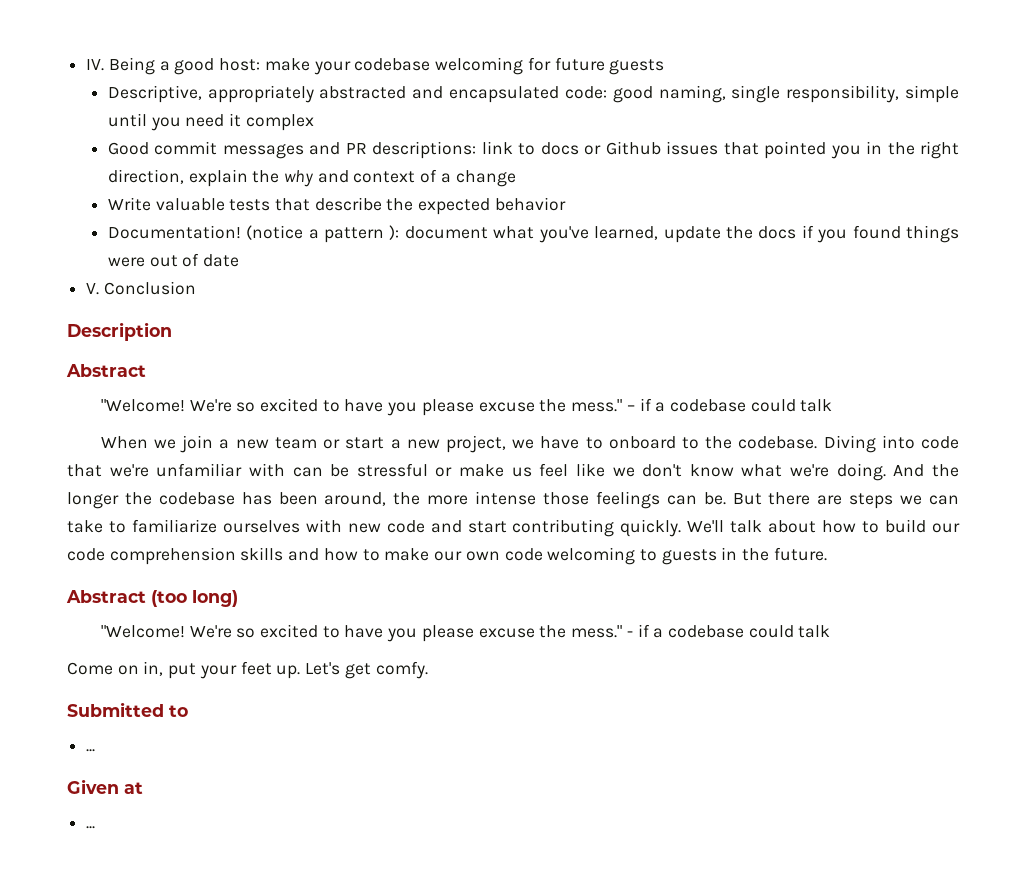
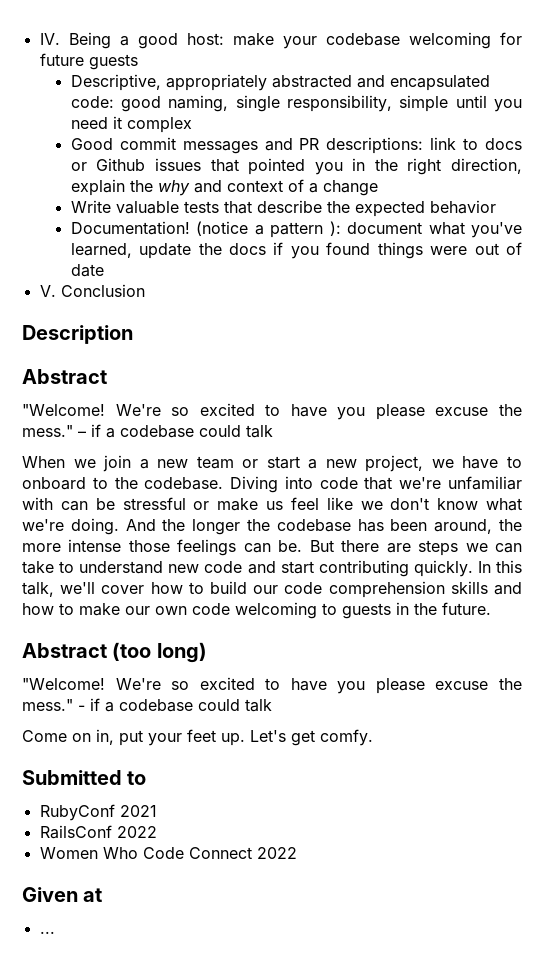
- But there are steps we can take to familiarize ourselves with new code and start contributing quickly.
+ But there are steps we can take to understand new code and start contributing quickly.
- We'll talk about how to build our code comprehension skills and how to make our own code welcoming to guests in the future.
+ In this talk, we'll cover how to build our code comprehension skills and how to make our own code welcoming to guests in the future.
  Submitted to
- ...
+ RubyConf 2021
+ RailsConf 2022
+ Women Who Code Connect 2022

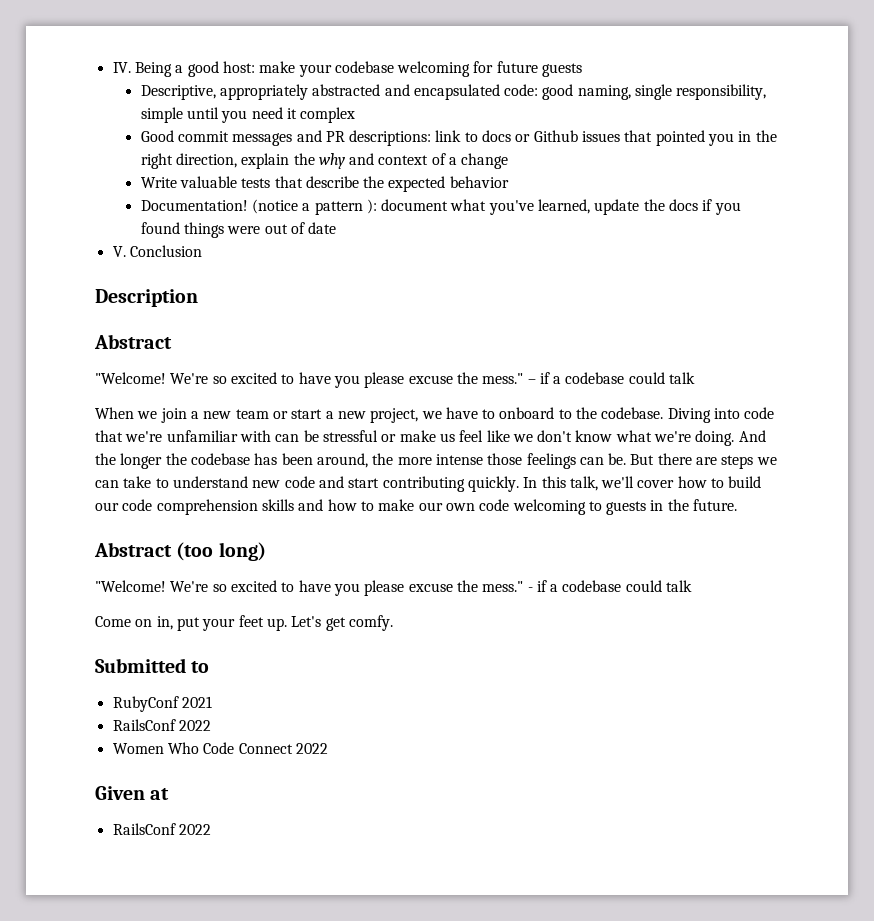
  Given at
- ...
+ RailsConf 2022

